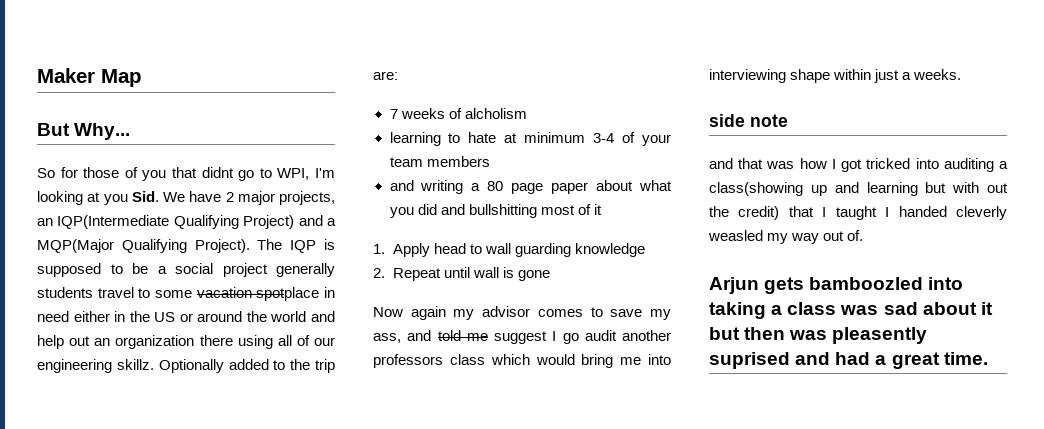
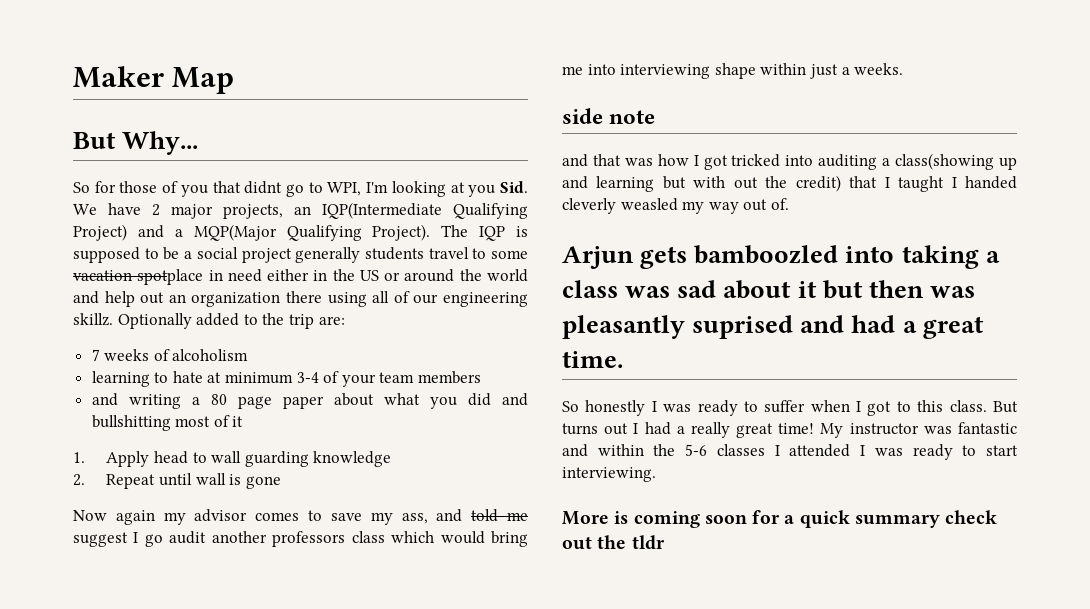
- 7 weeks of alcholism
+ 7 weeks of alcoholism
- Arjun gets bamboozled into taking a class was sad about it but then was pleasently suprised and had a great time.
+ Arjun gets bamboozled into taking a class was sad about it but then was pleasantly suprised and had a great time.
+ So honestly I was ready to suffer when I got to this class. But turns out I had a really great time! My instructor was fantastic and within the 5-6 classes I attended I was ready to start interviewing.
+ More is coming soon for a quick summary check out the tldr

